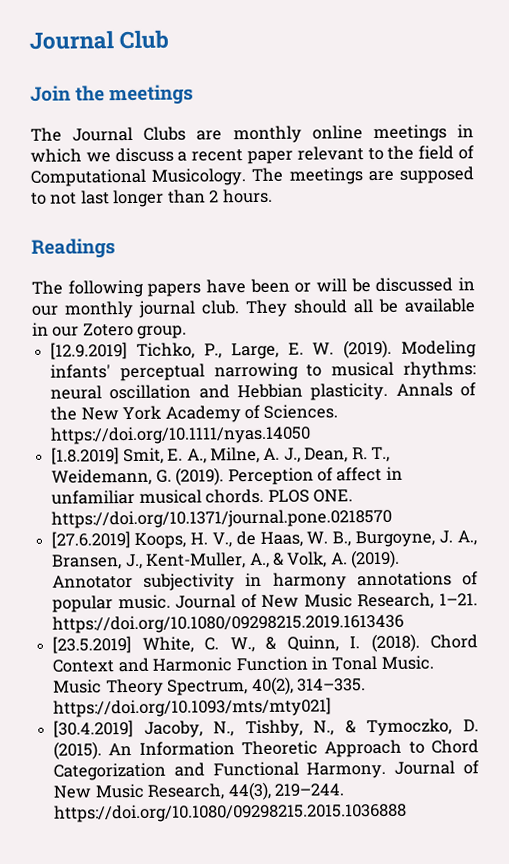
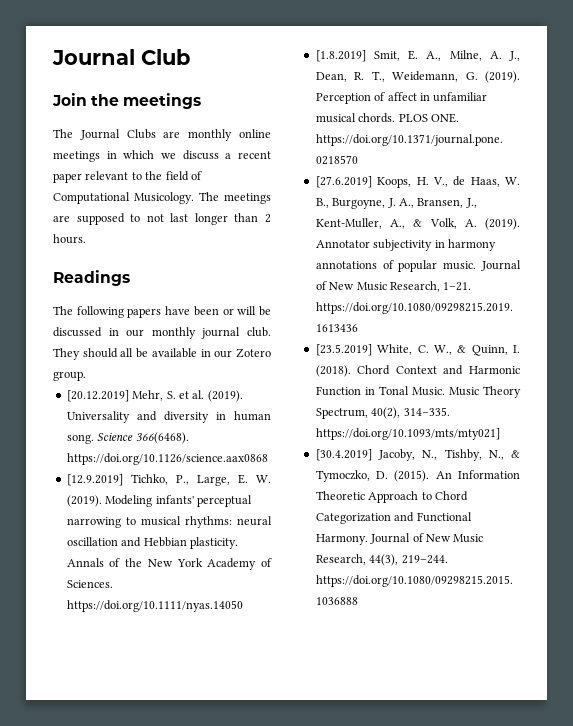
+ [20.12.2019] Mehr, S. et al. (2019). Universality and diversity in human song. Science 366(6468). https://doi.org/10.1126/science.aax0868

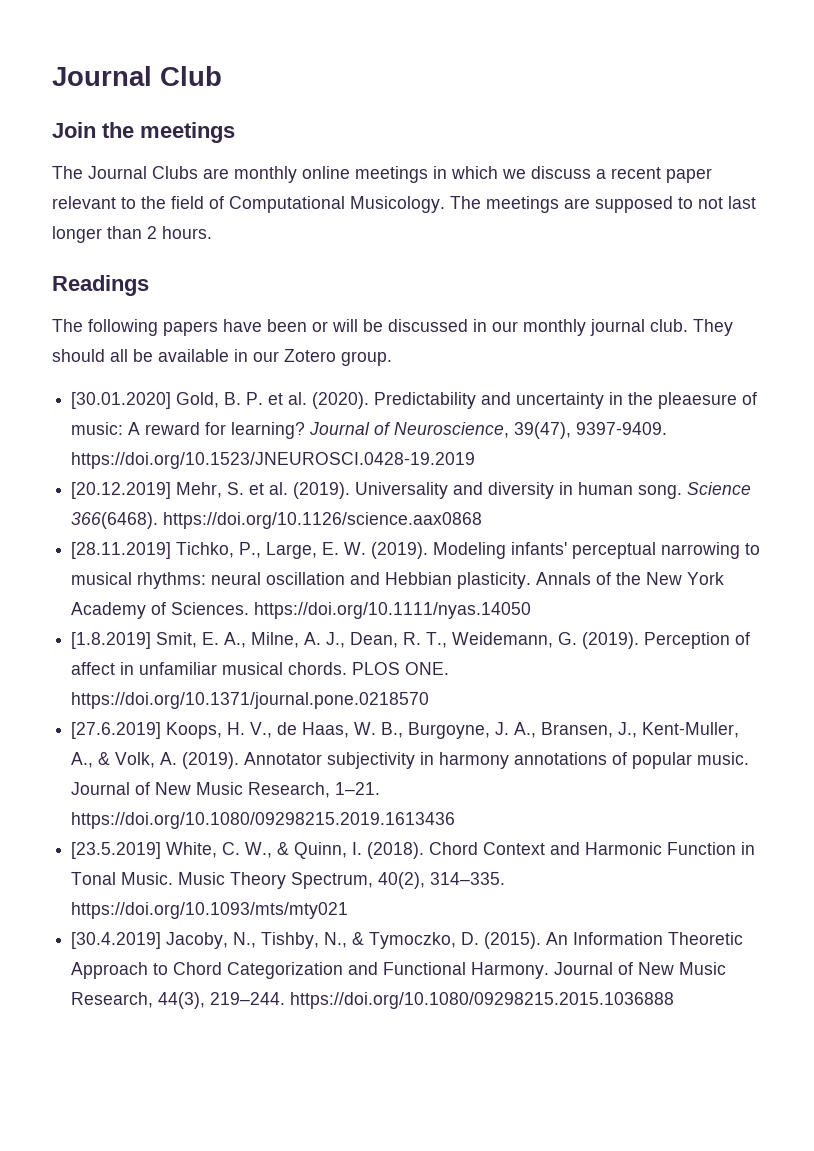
+ [30.01.2020] Gold, B. P. et al. (2020). Predictability and uncertainty in the pleaesure of music: A reward for learning? Journal of Neuroscience, 39(47), 9397-9409. https://doi.org/10.1523/JNEUROSCI.0428-19.2019
- [12.9.2019] Tichko, P., Large, E. W. (2019).
+ [28.11.2019] Tichko, P., Large, E. W. (2019).
- Music Theory Spectrum, 40(2), 314–335. https://doi.org/10.1093/mts/mty021]
+ Music Theory Spectrum, 40(2), 314–335. https://doi.org/10.1093/mts/mty021

